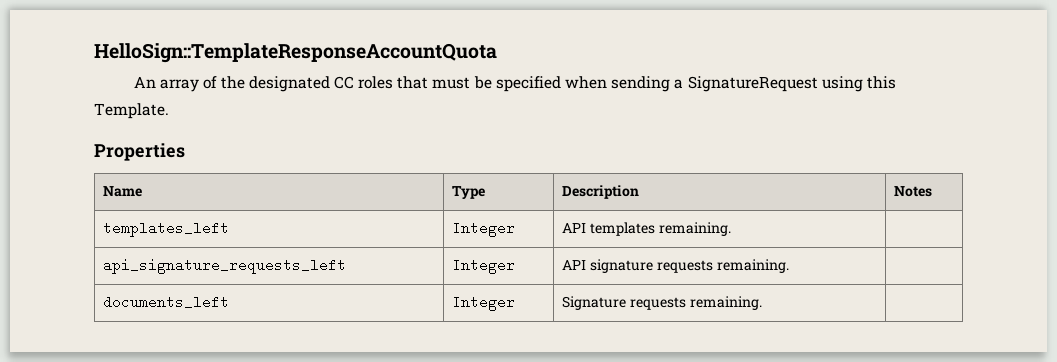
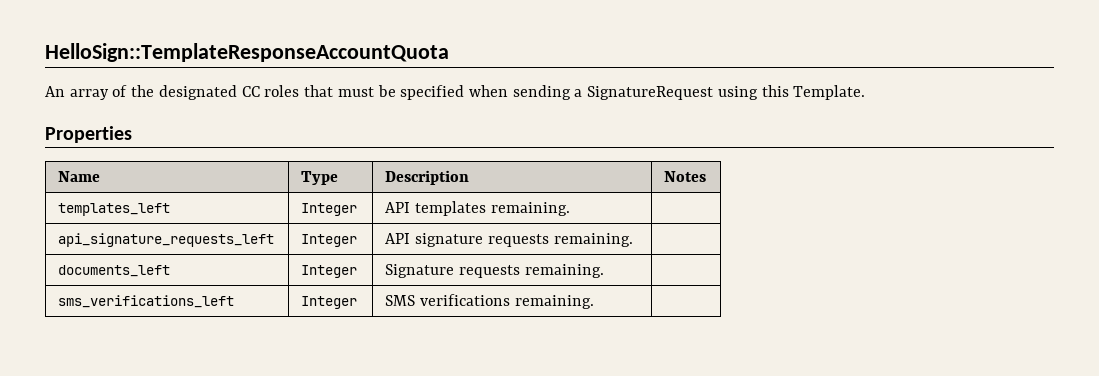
+ sms_verifications_left | Integer | SMS verifications remaining. |

